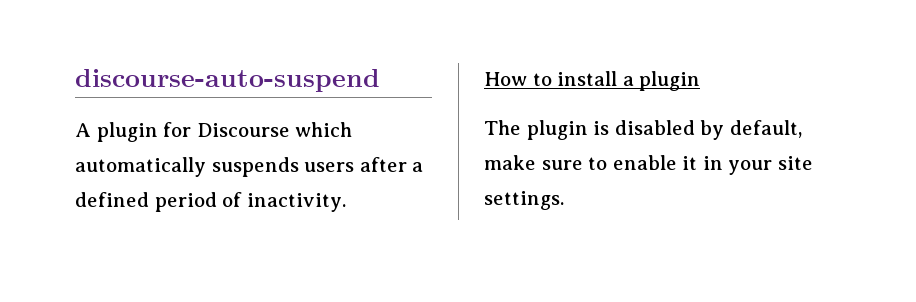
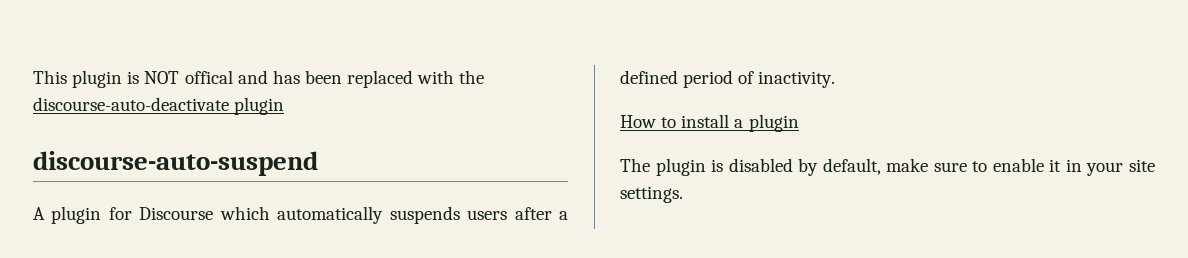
+ This plugin is NOT offical and has been replaced with the discourse-auto-deactivate plugin

